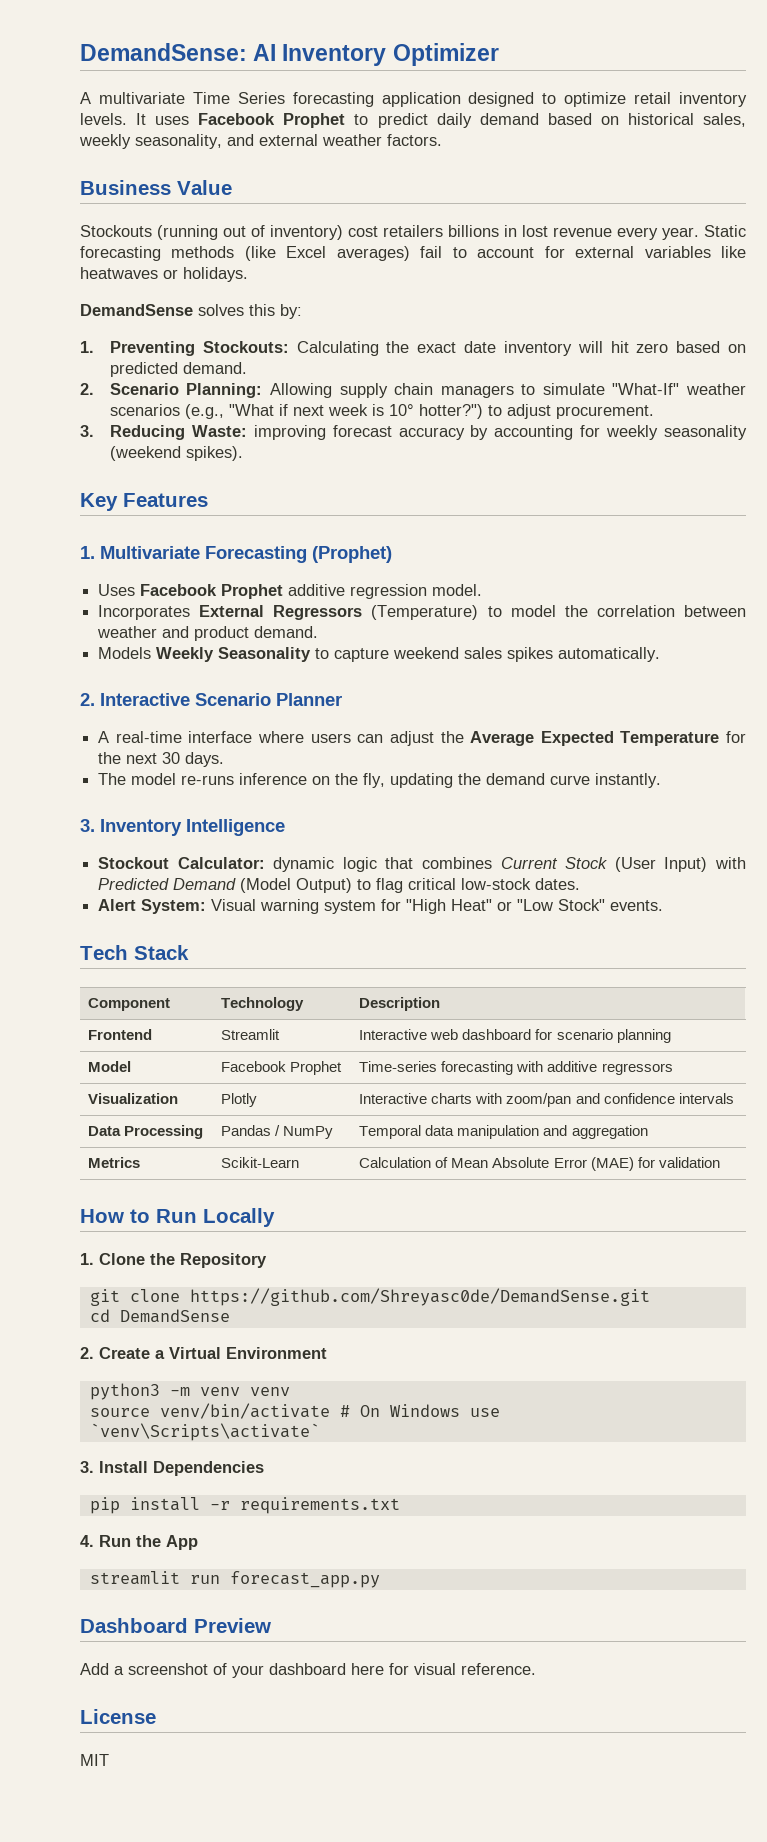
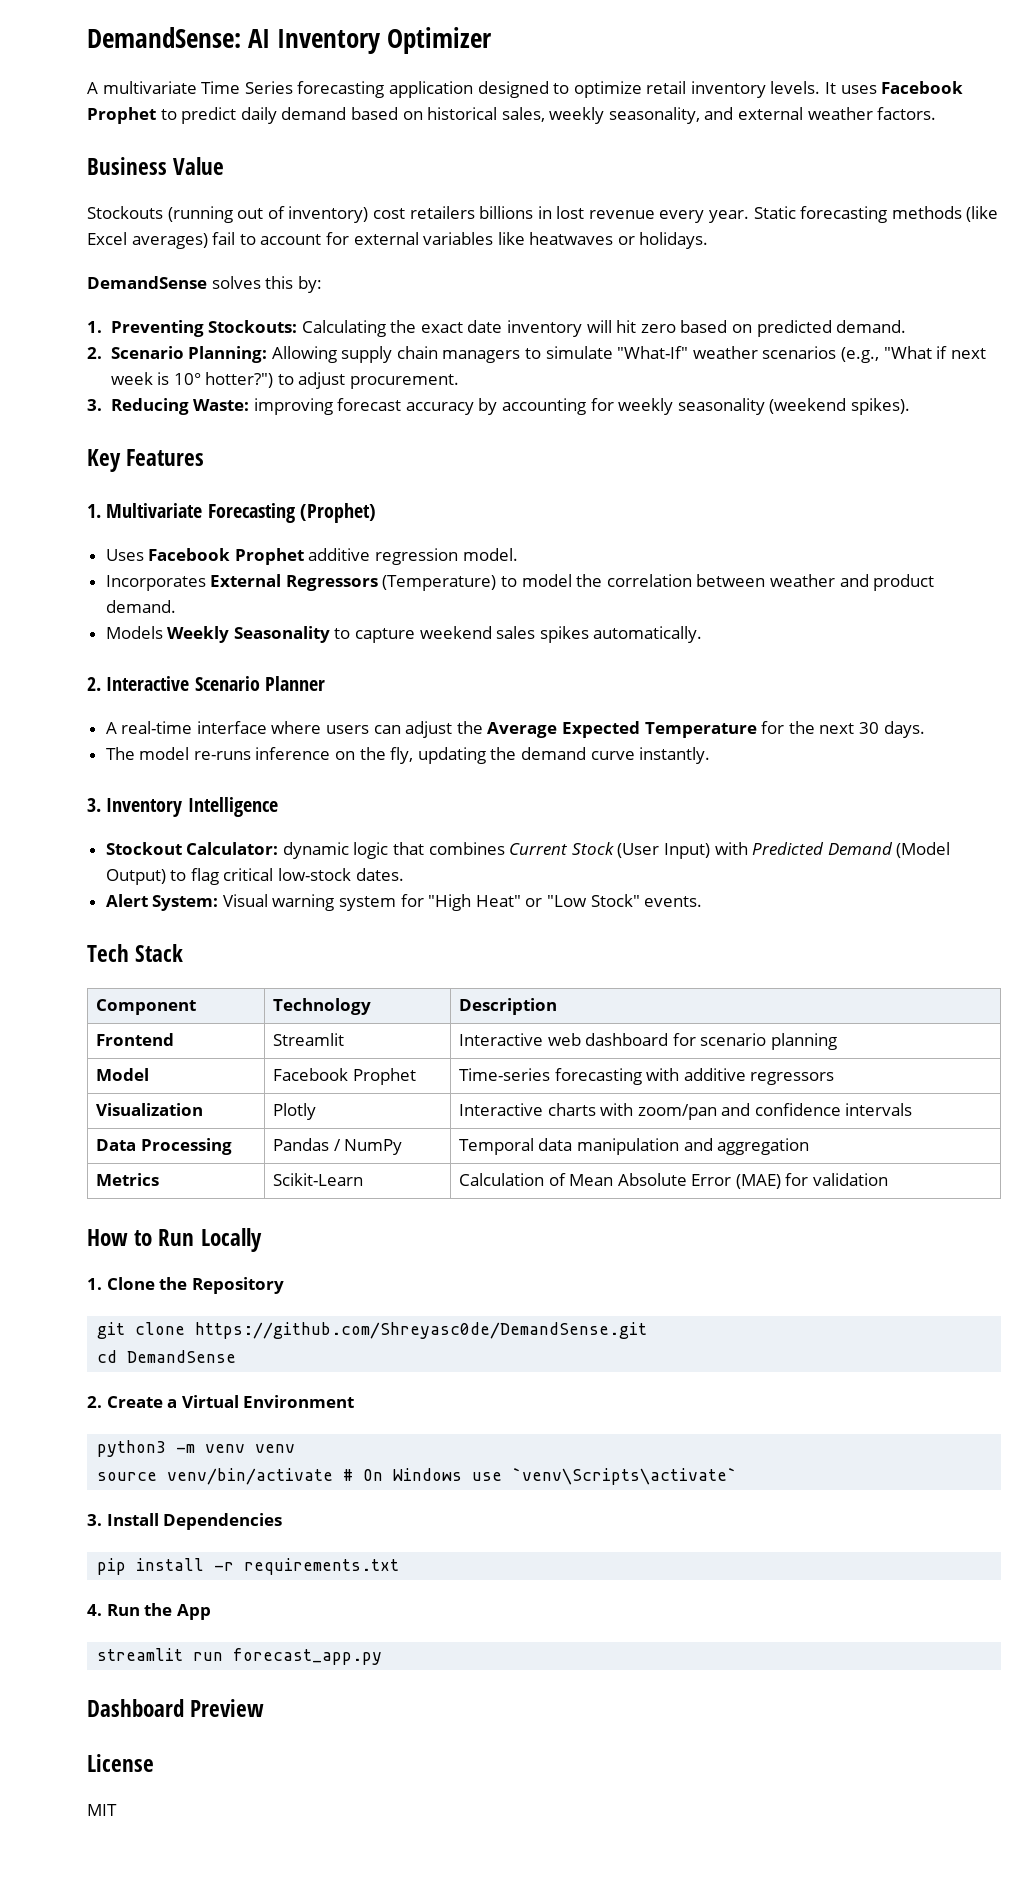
- Add a screenshot of your dashboard here for visual reference.

